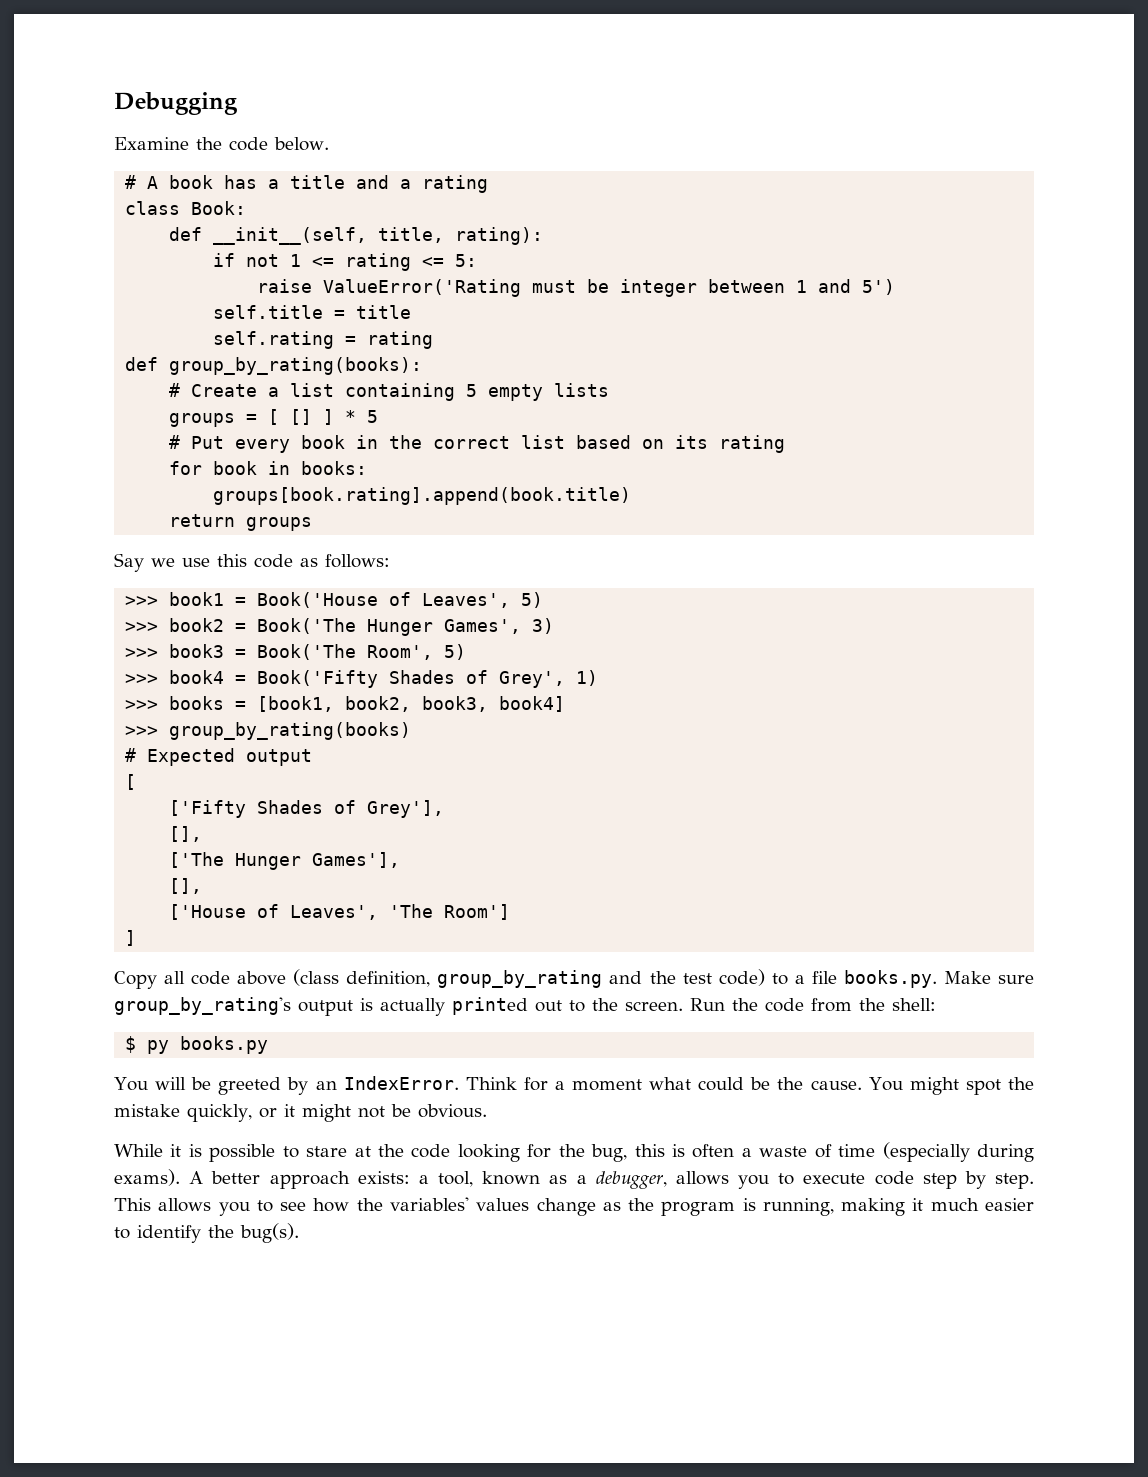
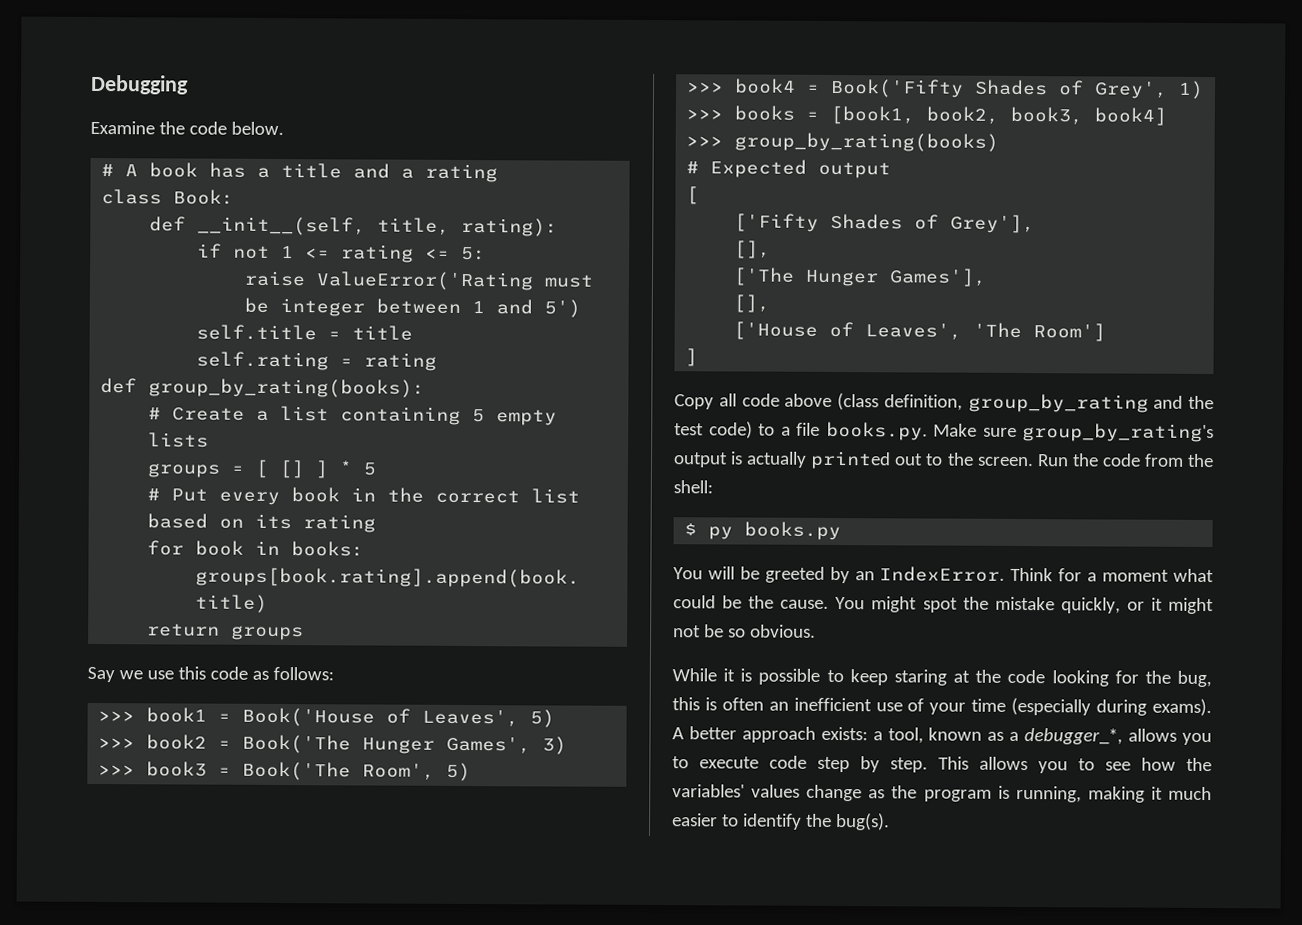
- You might spot the mistake quickly, or it might not be obvious.
+ You might spot the mistake quickly, or it might not be so obvious.
- While it is possible to stare at the code looking for the bug, this is often a waste of time (especially during exams).
+ While it is possible to keep staring at the code looking for the bug, this is often an inefficient use of your time (especially during exams).
- A better approach exists: a tool, known as a debugger, allows you to execute code step by step.
+ A better approach exists: a tool, known as a debugger_*, allows you to execute code step by step.

